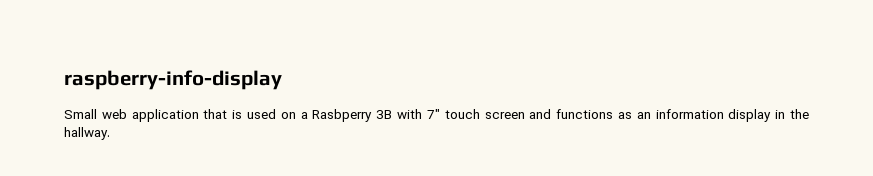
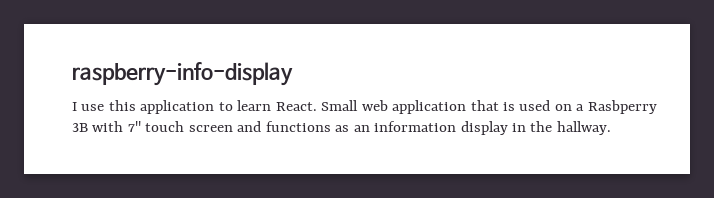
+ I use this application to learn React.

